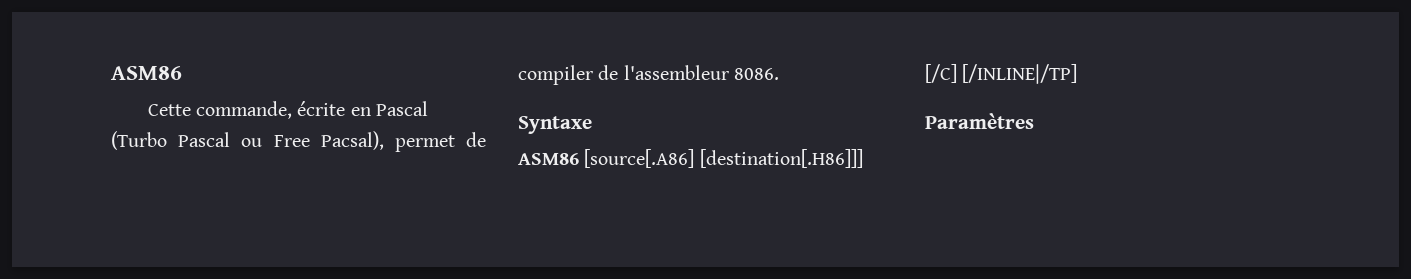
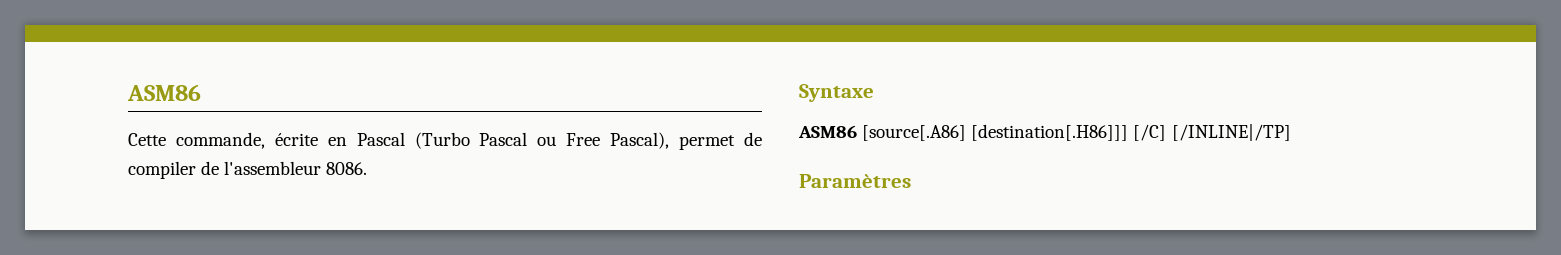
- Cette commande, écrite en Pascal (Turbo Pascal ou Free Pacsal), permet de compiler de l'assembleur 8086.
+ Cette commande, écrite en Pascal (Turbo Pascal ou Free Pascal), permet de compiler de l'assembleur 8086.

